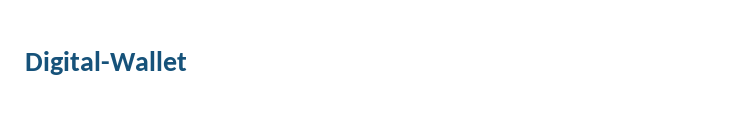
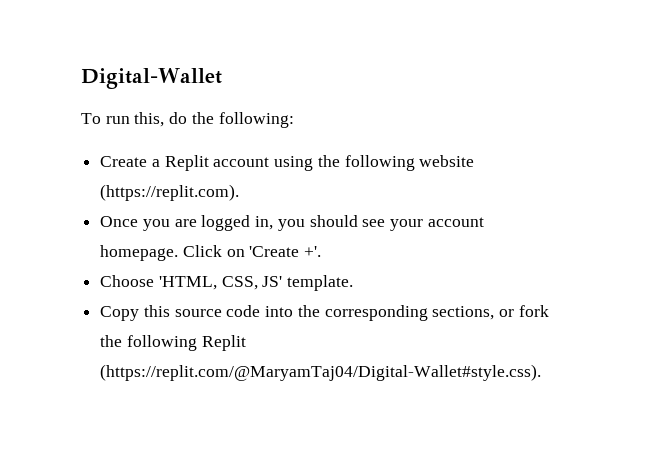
+ To run this, do the following:
+ Create a Replit account using the following website (https://replit.com).
+ Once you are logged in, you should see your account homepage. Click on 'Create +'.
+ Choose 'HTML, CSS, JS' template.
+ Copy this source code into the corresponding sections, or fork the following Replit (https://replit.com/@MaryamTaj04/Digital-Wallet#style.css).

